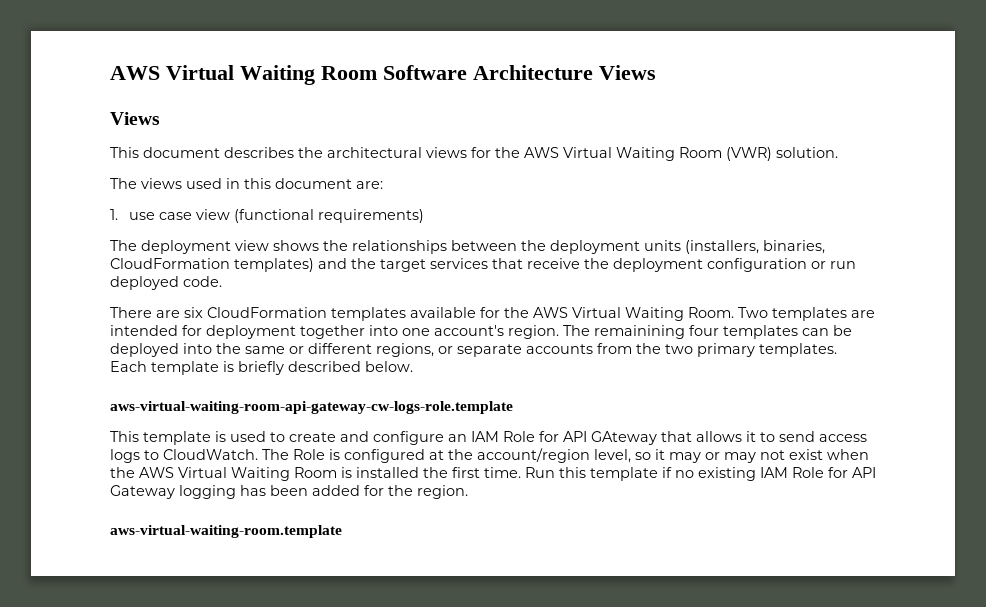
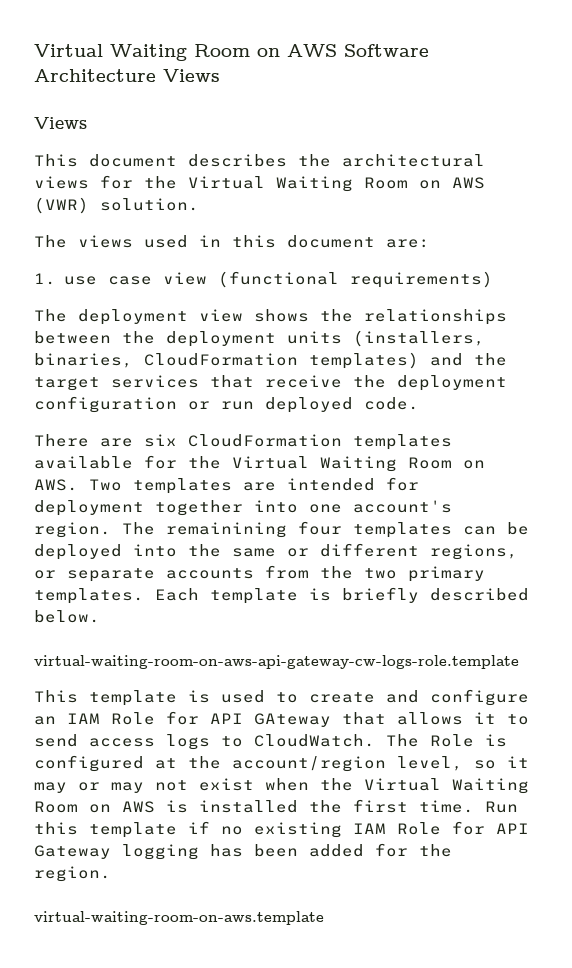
- AWS Virtual Waiting Room Software Architecture Views
+ Virtual Waiting Room on AWS Software Architecture Views
- This document describes the architectural views for the AWS Virtual Waiting Room (VWR) solution.
+ This document describes the architectural views for the Virtual Waiting Room on AWS (VWR) solution.
- There are six CloudFormation templates available for the AWS Virtual Waiting Room. Two templates are intended for deployment together into one account's region.
+ There are six CloudFormation templates available for the Virtual Waiting Room on AWS. Two templates are intended for deployment together into one account's region.
- aws-virtual-waiting-room-api-gateway-cw-logs-role.template
+ virtual-waiting-room-on-aws-api-gateway-cw-logs-role.template
- The Role is configured at the account/region level, so it may or may not exist when the AWS Virtual Waiting Room is installed the first time.
+ The Role is configured at the account/region level, so it may or may not exist when the Virtual Waiting Room on AWS is installed the first time.
- aws-virtual-waiting-room.template
+ virtual-waiting-room-on-aws.template

